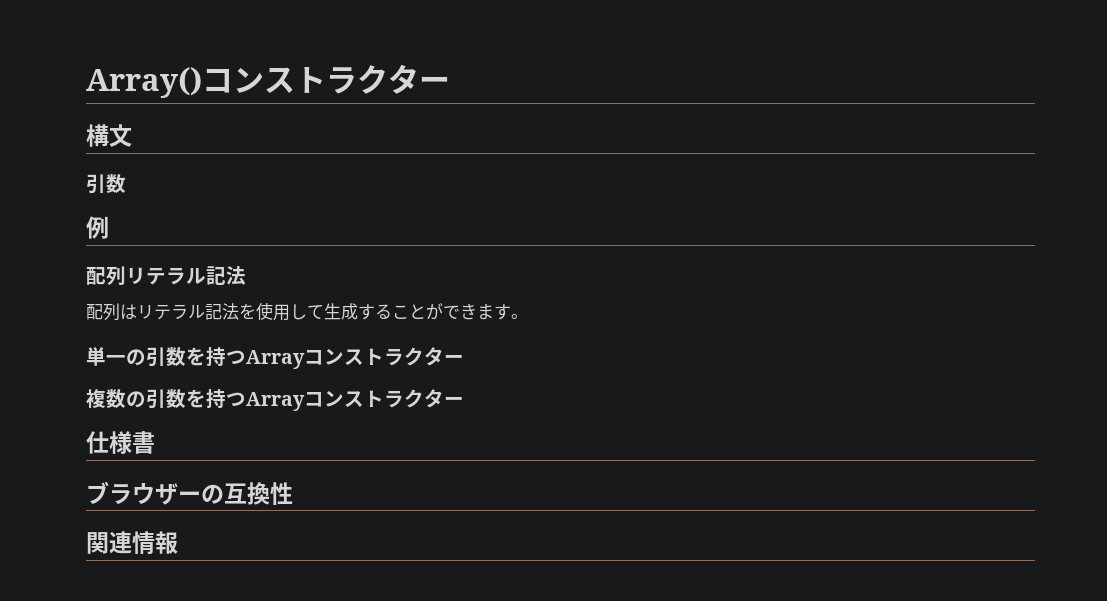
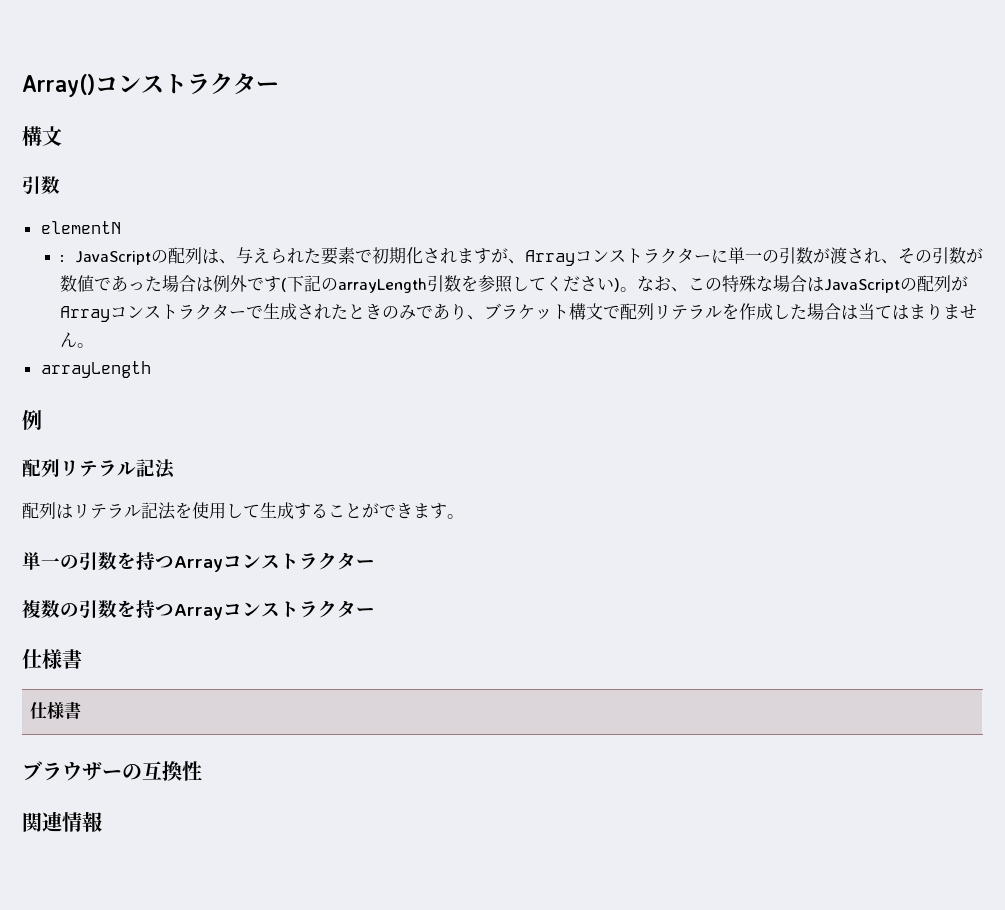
+ elementN
+ : JavaScriptの配列は、与えられた要素で初期化されますが、Arrayコンストラクターに単一の引数が渡され、その引数が数値であった場合は例外です(下記のarrayLength引数を参照してください)。なお、この特殊な場合はJavaScriptの配列がArrayコンストラクターで生成されたときのみであり、ブラケット構文で配列リテラルを作成した場合は当てはまりません。
+ arrayLength
  複数の引数を持つArrayコンストラクター
+ 仕様書

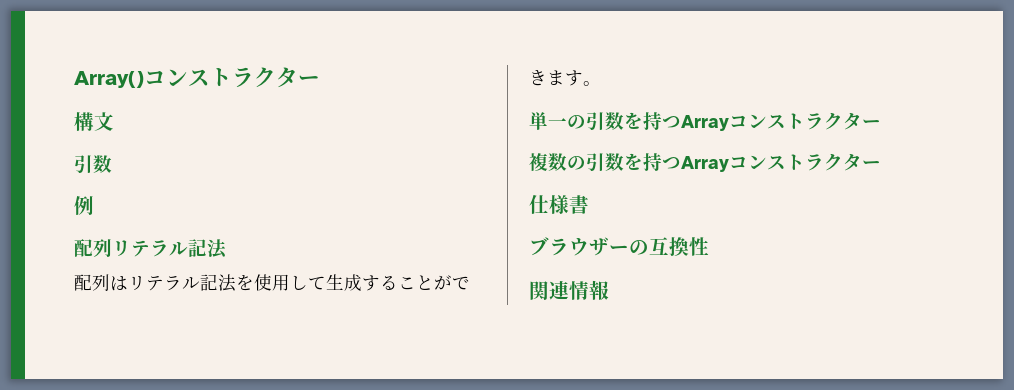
- elementN
- : JavaScriptの配列は、与えられた要素で初期化されますが、Arrayコンストラクターに単一の引数が渡され、その引数が数値であった場合は例外です(下記のarrayLength引数を参照してください)。なお、この特殊な場合はJavaScriptの配列がArrayコンストラクターで生成されたときのみであり、ブラケット構文で配列リテラルを作成した場合は当てはまりません。
- arrayLength
  複数の引数を持つArrayコンストラクター
- 仕様書

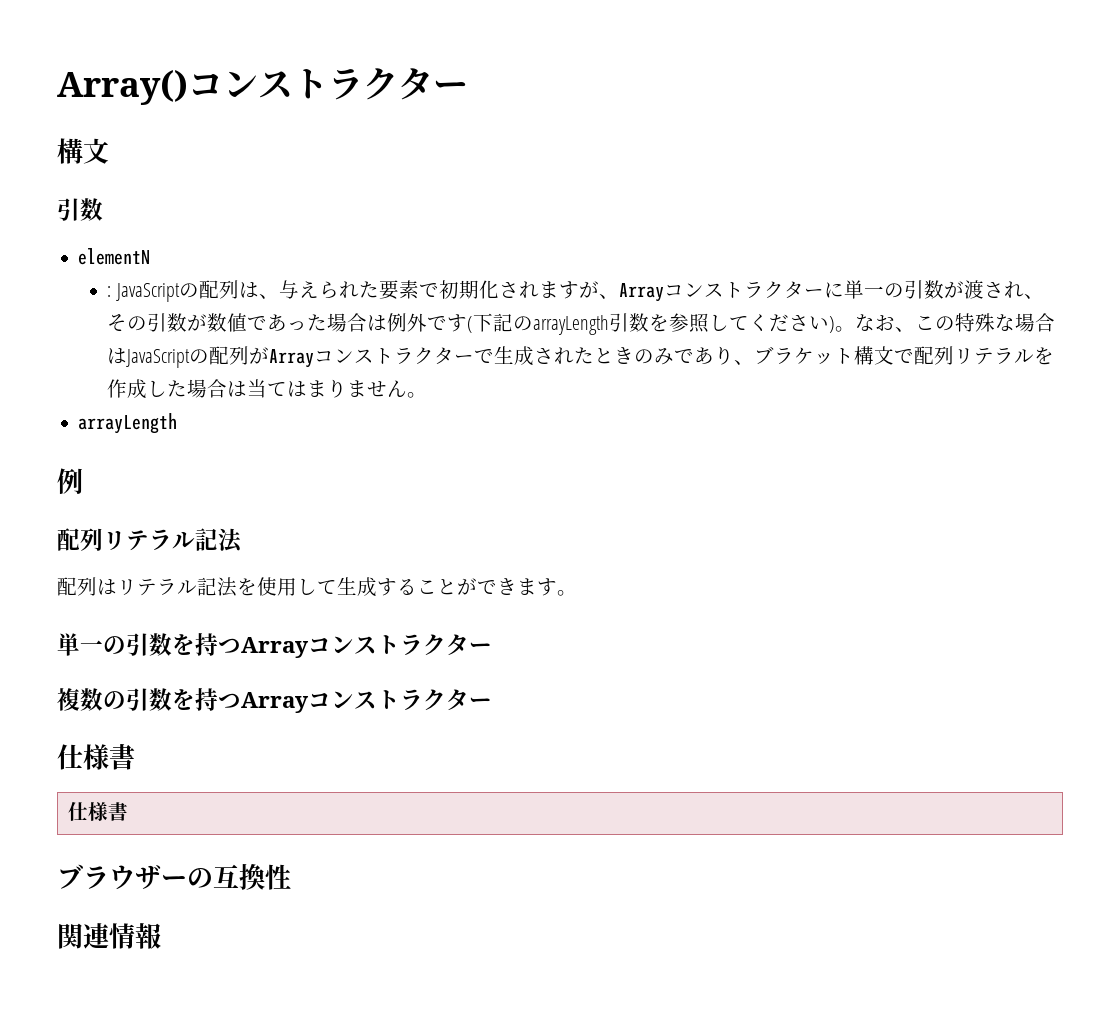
+ elementN
+ : JavaScriptの配列は、与えられた要素で初期化されますが、Arrayコンストラクターに単一の引数が渡され、その引数が数値であった場合は例外です(下記のarrayLength引数を参照してください)。なお、この特殊な場合はJavaScriptの配列がArrayコンストラクターで生成されたときのみであり、ブラケット構文で配列リテラルを作成した場合は当てはまりません。
+ arrayLength
  複数の引数を持つArrayコンストラクター
+ 仕様書

